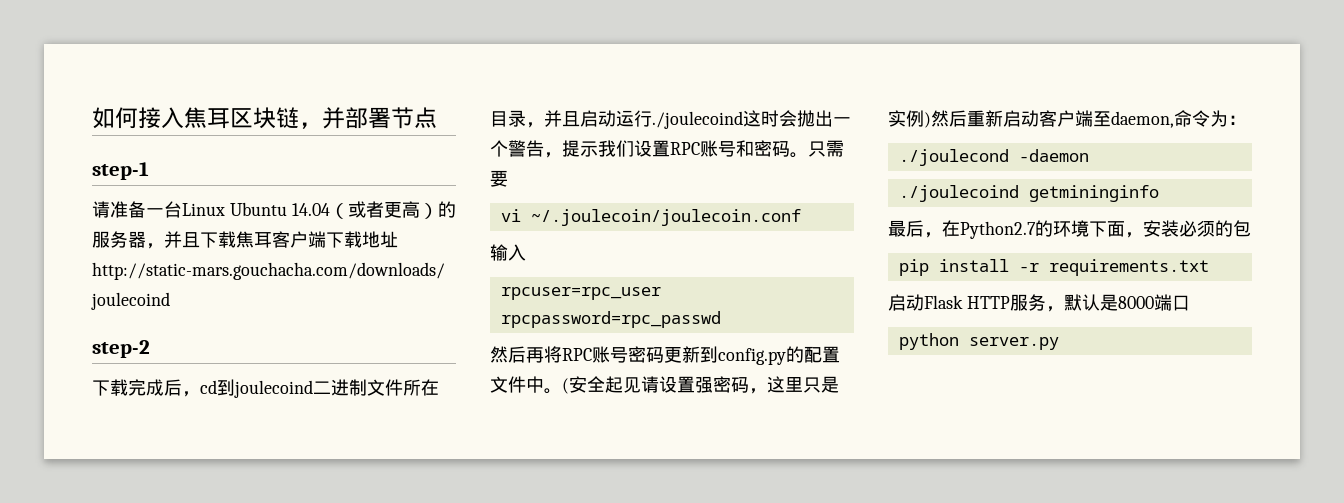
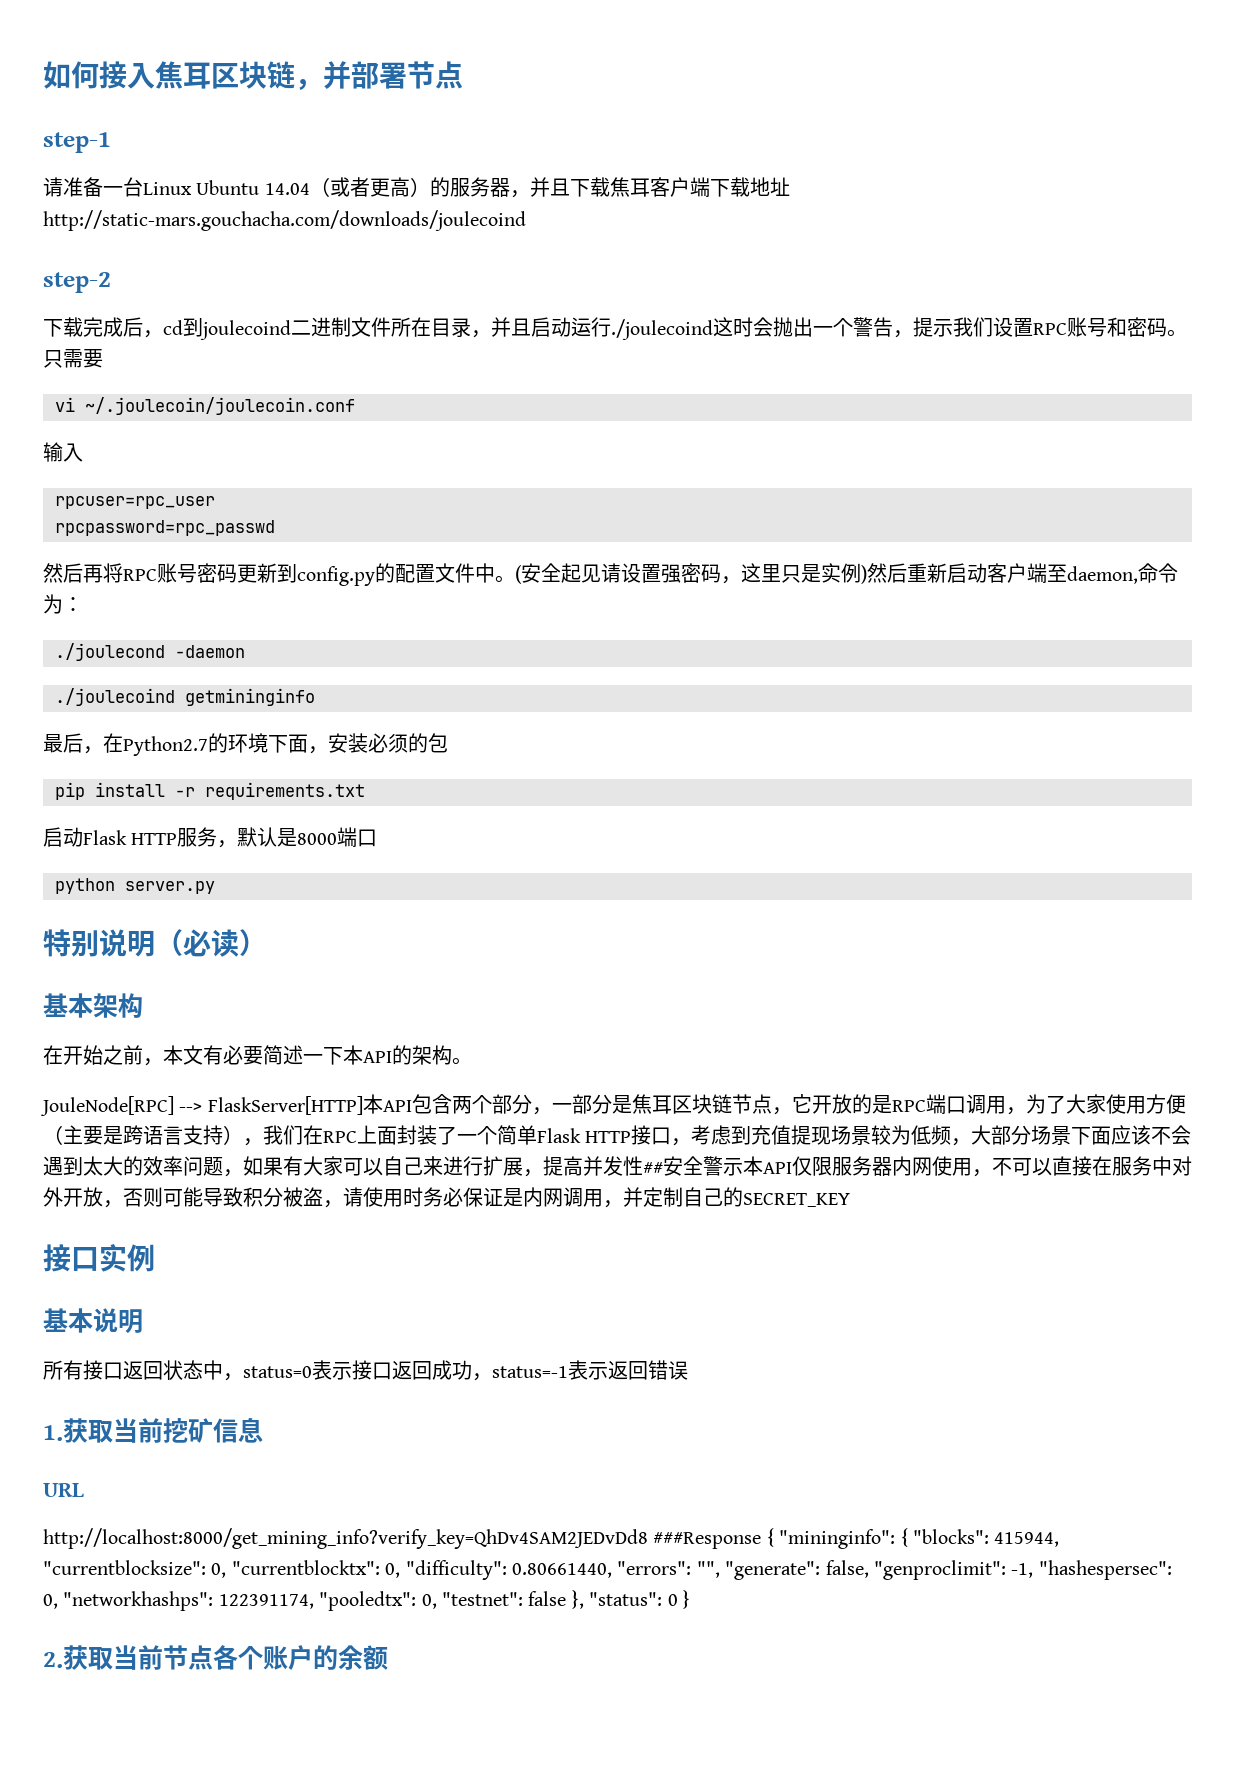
+ 特别说明（必读）
+ 基本架构
+ 在开始之前，本文有必要简述一下本API的架构。
+ JouleNode[RPC] --> FlaskServer[HTTP]本API包含两个部分，一部分是焦耳区块链节点，它开放的是RPC端口调用，为了大家使用方便（主要是跨语言支持），我们在RPC上面封装了一个简单Flask HTTP接口，考虑到充值提现场景较为低频，大部分场景下面应该不会遇到太大的效率问题，如果有大家可以自己来进行扩展，提高并发性##安全警示本API仅限服务器内网使用，不可以直接在服务中对外开放，否则可能导致积分被盗，请使用时务必保证是内网调用，并定制自己的SECRET_KEY
+ 接口实例
+ 基本说明
+ 所有接口返回状态中，status=0表示接口返回成功，status=-1表示返回错误
+ 1.获取当前挖矿信息
+ URL
+ http://localhost:8000/get_mining_info?verify_key=QhDv4SAM2JEDvDd8 ###Response { "mininginfo": { "blocks": 415944, "currentblocksize": 0, "currentblocktx": 0, "difficulty": 0.80661440, "errors": "", "generate": false, "genproclimit": -1, "hashespersec": 0, "networkhashps": 122391174, "pooledtx": 0, "testnet": false }, "status": 0 }
+ 2.获取当前节点各个账户的余额

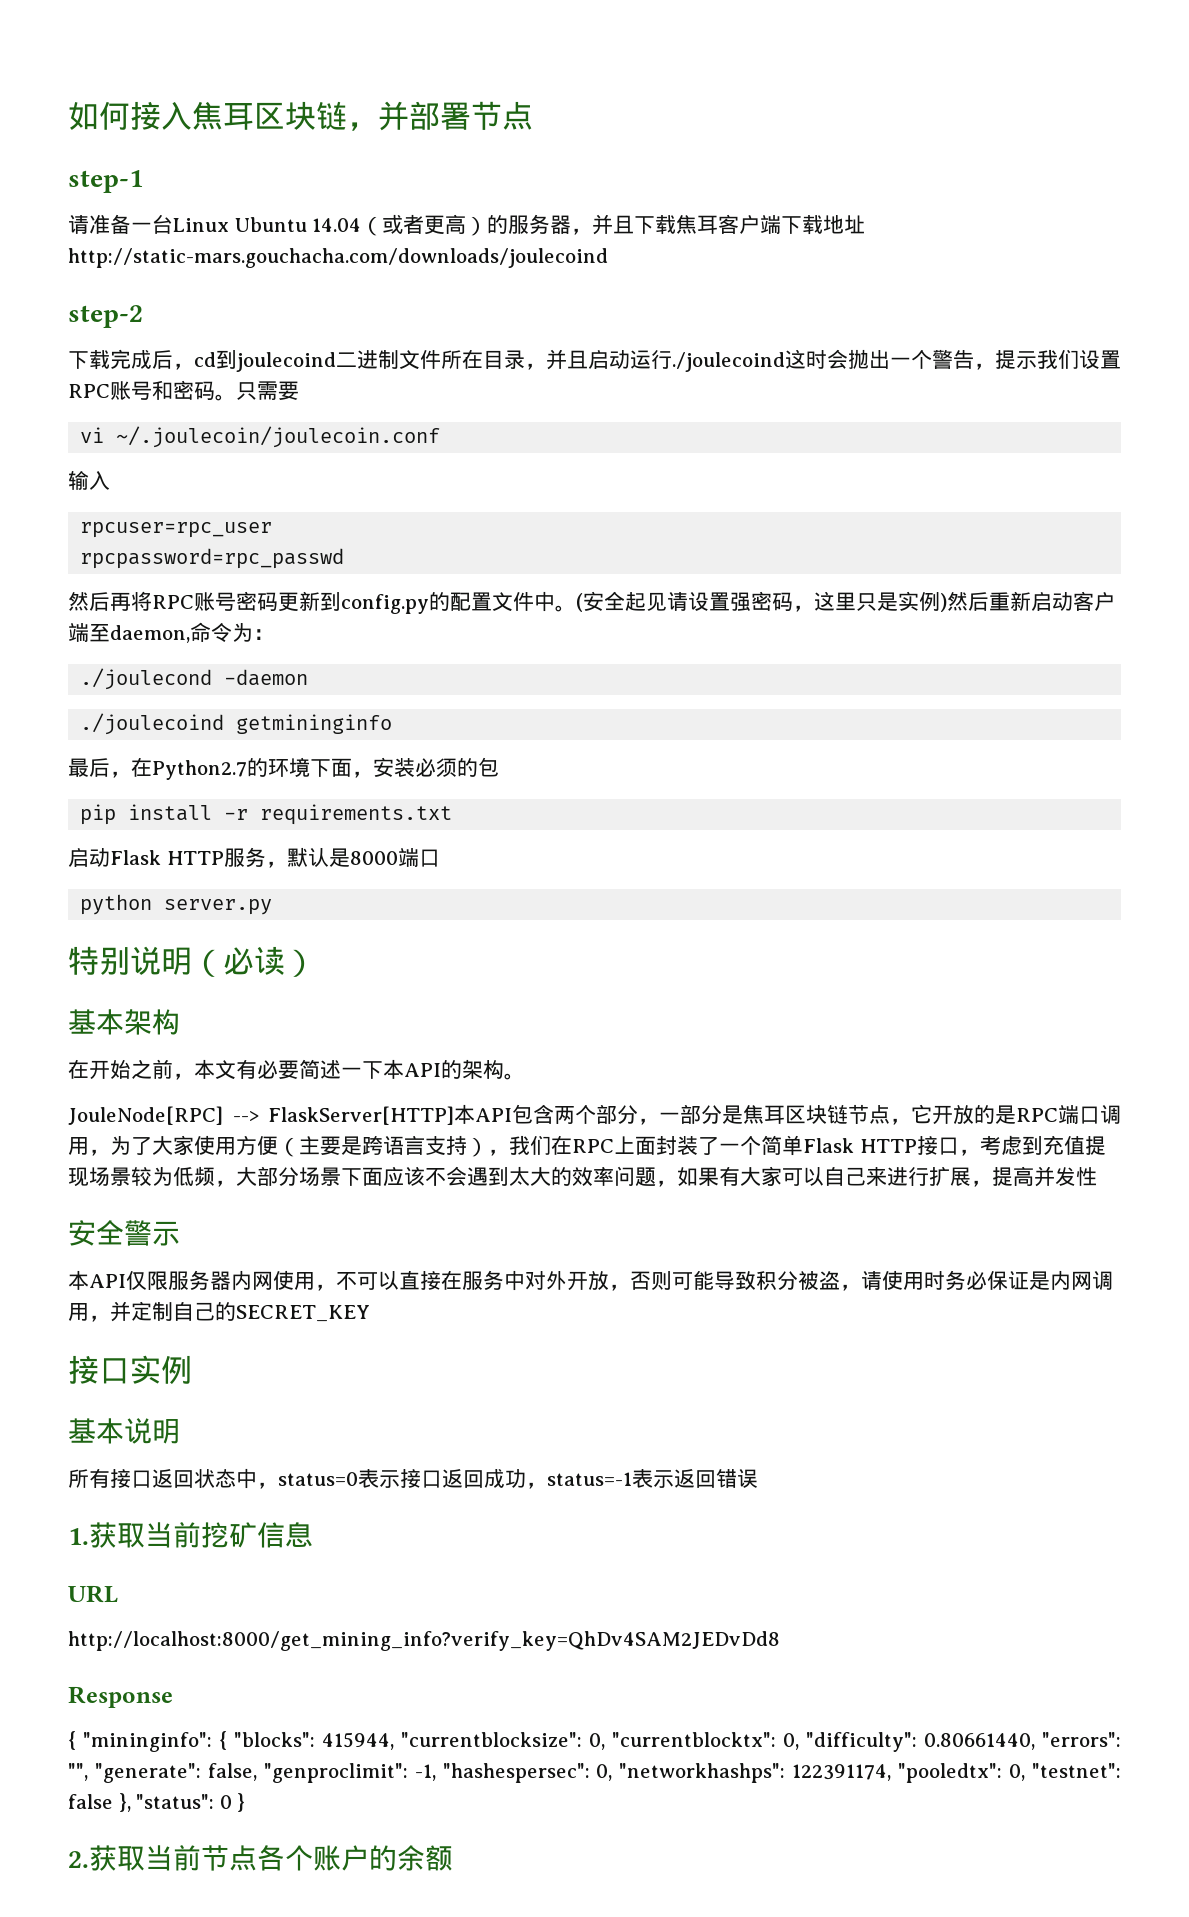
- JouleNode[RPC] --> FlaskServer[HTTP]本API包含两个部分，一部分是焦耳区块链节点，它开放的是RPC端口调用，为了大家使用方便（主要是跨语言支持），我们在RPC上面封装了一个简单Flask HTTP接口，考虑到充值提现场景较为低频，大部分场景下面应该不会遇到太大的效率问题，如果有大家可以自己来进行扩展，提高并发性##安全警示本API仅限服务器内网使用，不可以直接在服务中对外开放，否则可能导致积分被盗，请使用时务必保证是内网调用，并定制自己的SECRET_KEY
+ JouleNode[RPC] --> FlaskServer[HTTP]本API包含两个部分，一部分是焦耳区块链节点，它开放的是RPC端口调用，为了大家使用方便（主要是跨语言支持），我们在RPC上面封装了一个简单Flask HTTP接口，考虑到充值提现场景较为低频，大部分场景下面应该不会遇到太大的效率问题，如果有大家可以自己来进行扩展，提高并发性
+ 安全警示
+ 本API仅限服务器内网使用，不可以直接在服务中对外开放，否则可能导致积分被盗，请使用时务必保证是内网调用，并定制自己的SECRET_KEY
- http://localhost:8000/get_mining_info?verify_key=QhDv4SAM2JEDvDd8 ###Response { "mininginfo": { "blocks": 415944, "currentblocksize": 0, "currentblocktx": 0, "difficulty": 0.80661440, "errors": "", "generate": false, "genproclimit": -1, "hashespersec": 0, "networkhashps": 122391174, "pooledtx": 0, "testnet": false }, "status": 0 }
+ http://localhost:8000/get_mining_info?verify_key=QhDv4SAM2JEDvDd8
+ Response
+ { "mininginfo": { "blocks": 415944, "currentblocksize": 0, "currentblocktx": 0, "difficulty": 0.80661440, "errors": "", "generate": false, "genproclimit": -1, "hashespersec": 0, "networkhashps": 122391174, "pooledtx": 0, "testnet": false }, "status": 0 }

